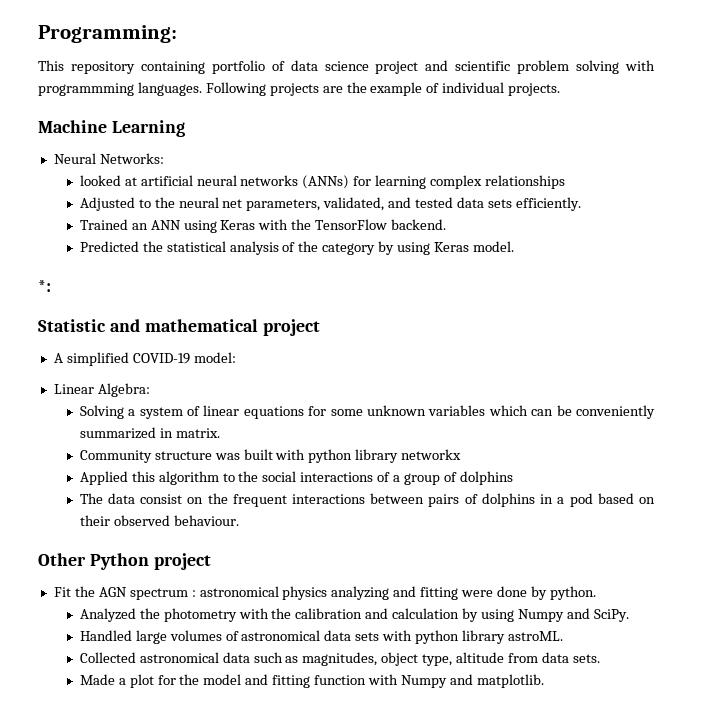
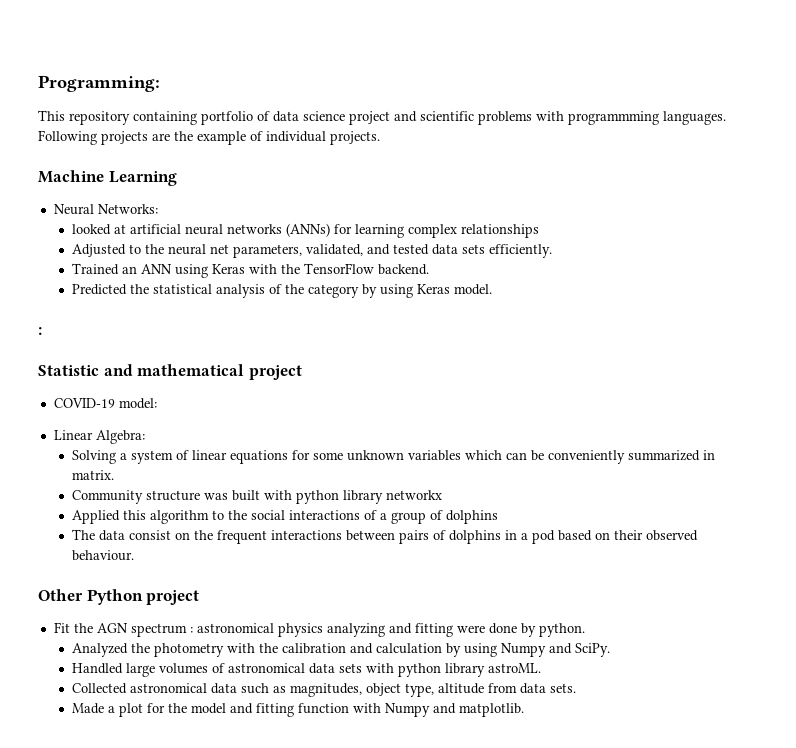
- This repository containing portfolio of data science project and scientific problem solving with programmming languages.
+ This repository containing portfolio of data science project and scientific problems with programmming languages.
  Predicted the statistical analysis of the category by using Keras model.
- *:
+ :
- A simplified COVID-19 model:
+ COVID-19 model:

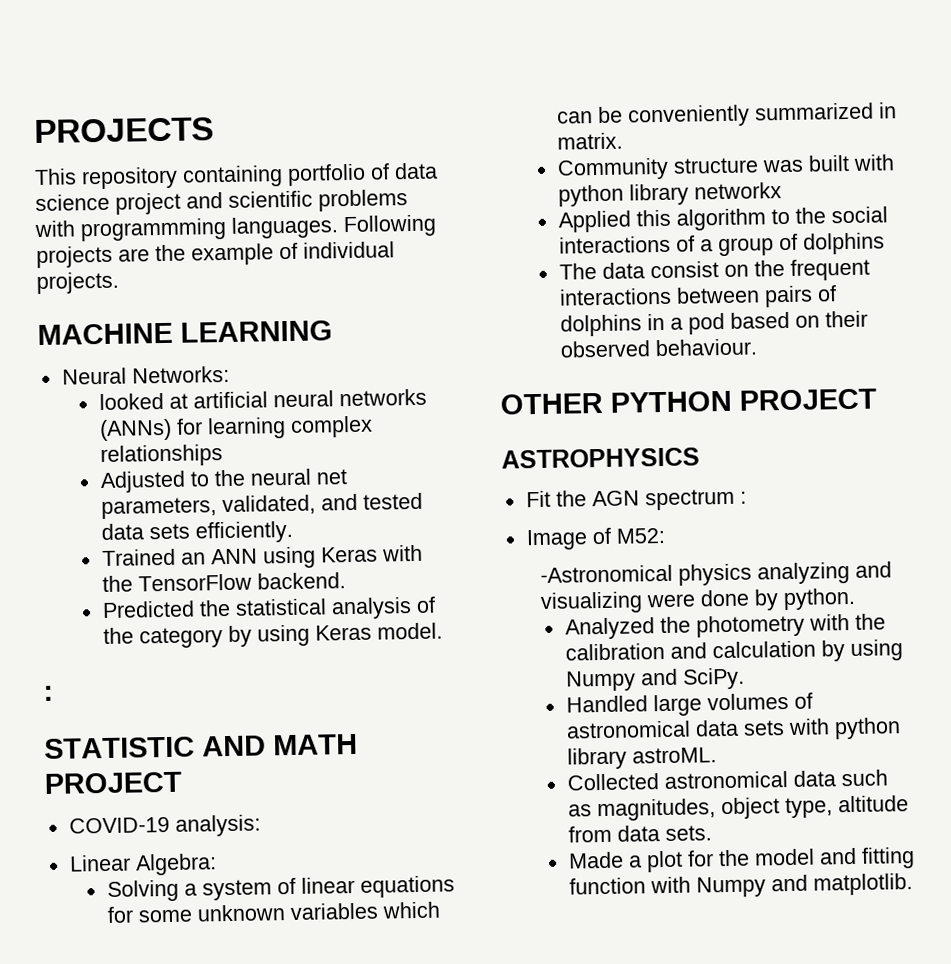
- Programming:
+ PROJECTS
- Machine Learning
+ MACHINE LEARNING
- Statistic and mathematical project
+ STATISTIC AND MATH PROJECT
- COVID-19 model:
+ COVID-19 analysis:
- Other Python project
+ OTHER PYTHON PROJECT
+ ASTROPHYSICS
- Fit the AGN spectrum : astronomical physics analyzing and fitting were done by python.
+ Fit the AGN spectrum :
+ Image of M52:
+ -Astronomical physics analyzing and visualizing were done by python.

